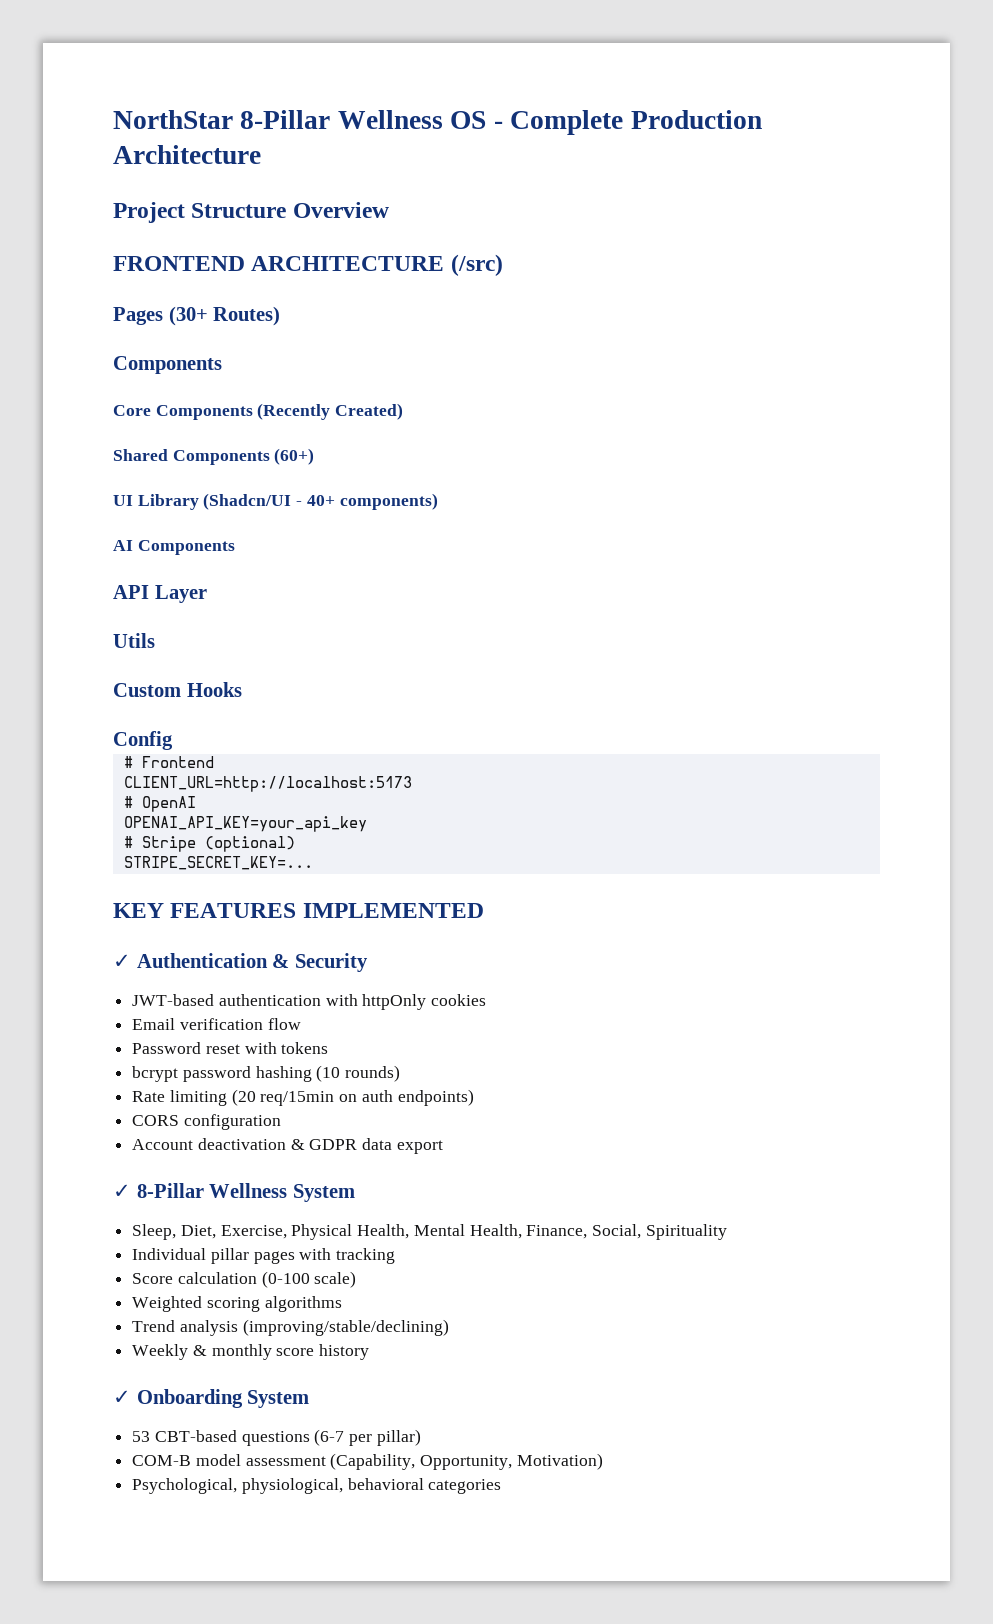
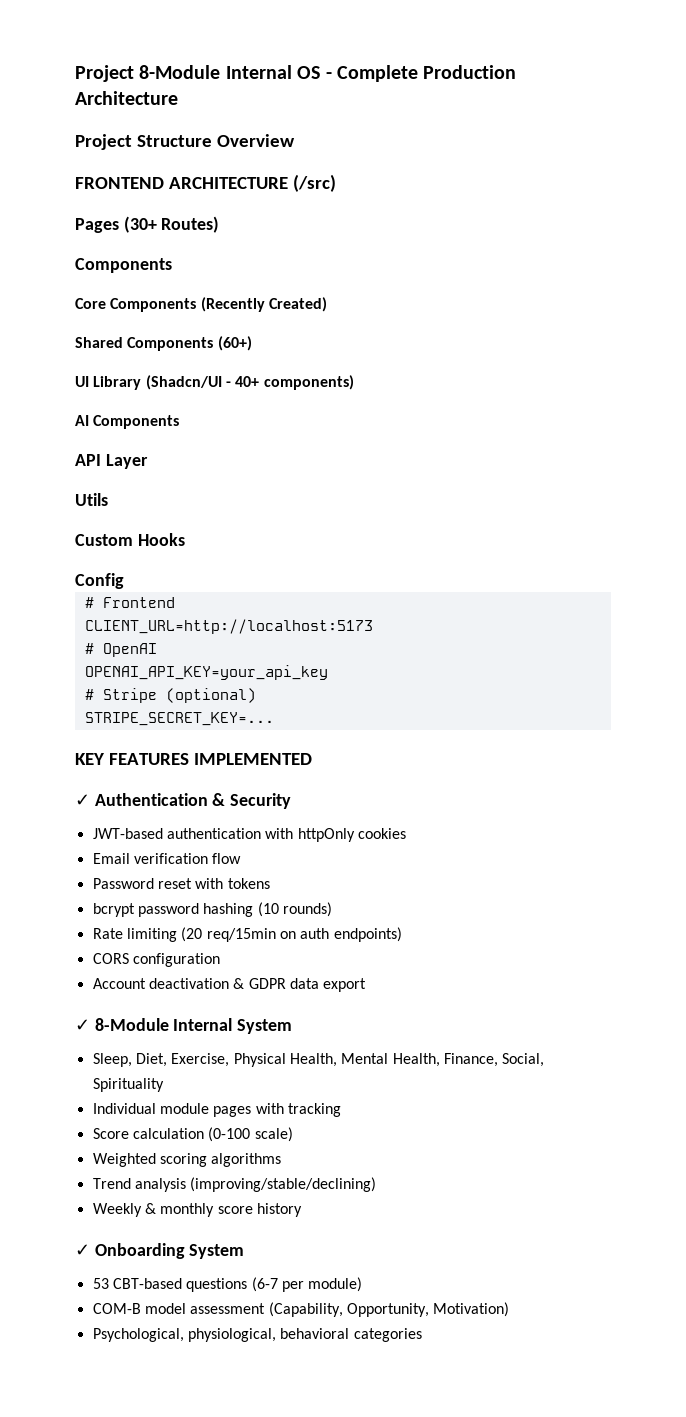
- NorthStar 8-Pillar Wellness OS - Complete Production Architecture
+ Project 8-Module Internal OS - Complete Production Architecture
- ✓ 8-Pillar Wellness System
+ ✓ 8-Module Internal System
- Individual pillar pages with tracking
+ Individual module pages with tracking
- 53 CBT-based questions (6-7 per pillar)
+ 53 CBT-based questions (6-7 per module)

